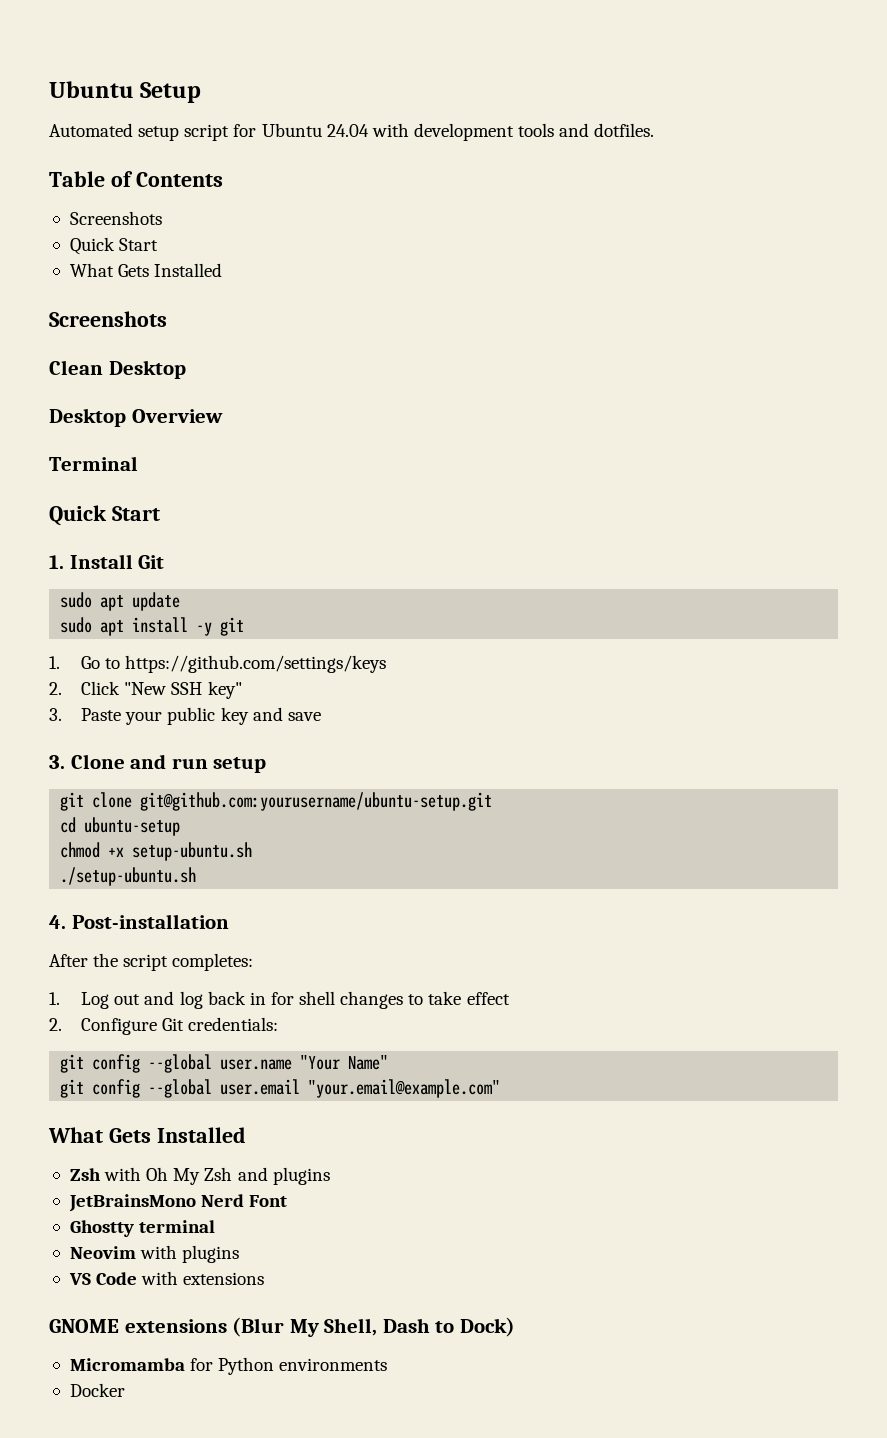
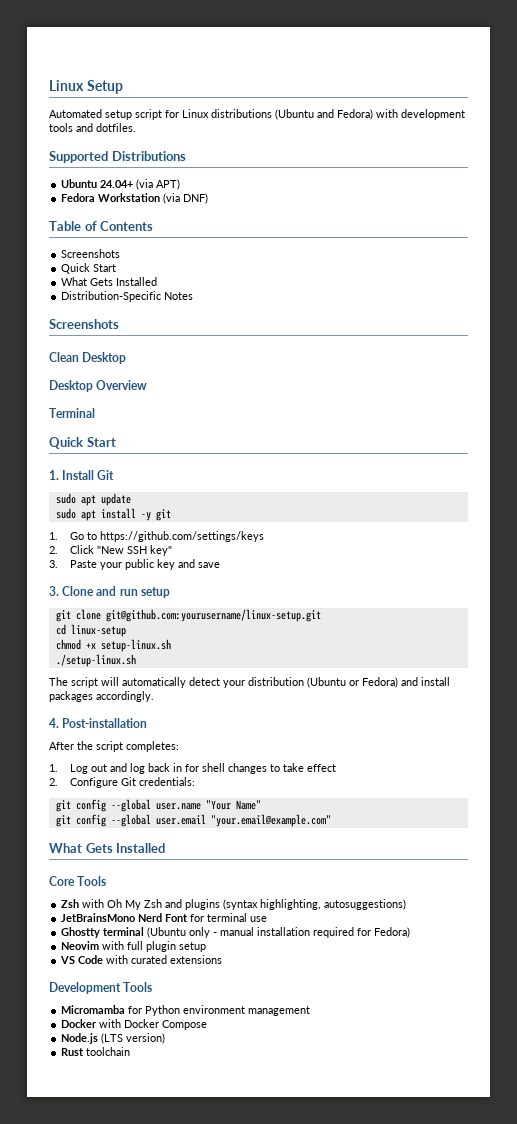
- Ubuntu Setup
+ Linux Setup
- Automated setup script for Ubuntu 24.04 with development tools and dotfiles.
+ Automated setup script for Linux distributions (Ubuntu and Fedora) with development tools and dotfiles.
+ Supported Distributions
+ Ubuntu 24.04+ (via APT)
+ Fedora Workstation (via DNF)
+ Distribution-Specific Notes
- git clone git@github.com:yourusername/ubuntu-setup.git
+ git clone git@github.com:yourusername/linux-setup.git
- cd ubuntu-setup
+ cd linux-setup
- chmod +x setup-ubuntu.sh
- ./setup-ubuntu.sh
+ chmod +x setup-linux.sh
+ ./setup-linux.sh
+ The script will automatically detect your distribution (Ubuntu or Fedora) and install packages accordingly.
+ Core Tools
- Zsh with Oh My Zsh and plugins
+ Zsh with Oh My Zsh and plugins (syntax highlighting, autosuggestions)
- JetBrainsMono Nerd Font
+ JetBrainsMono Nerd Font for terminal use
- Ghostty terminal
+ Ghostty terminal (Ubuntu only - manual installation required for Fedora)
- Neovim with plugins
+ Neovim with full plugin setup
- VS Code with extensions
+ VS Code with curated extensions
- GNOME extensions (Blur My Shell, Dash to Dock)
+ Development Tools
- Micromamba for Python environments
- Docker
+ Micromamba for Python environment management
+ Docker with Docker Compose
+ Node.js (LTS version)
+ Rust toolchain

